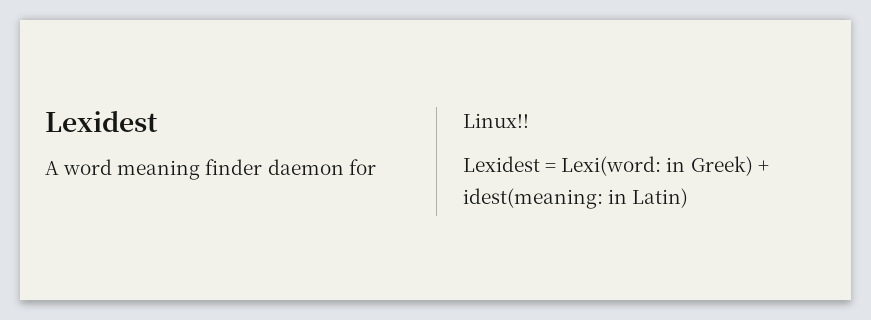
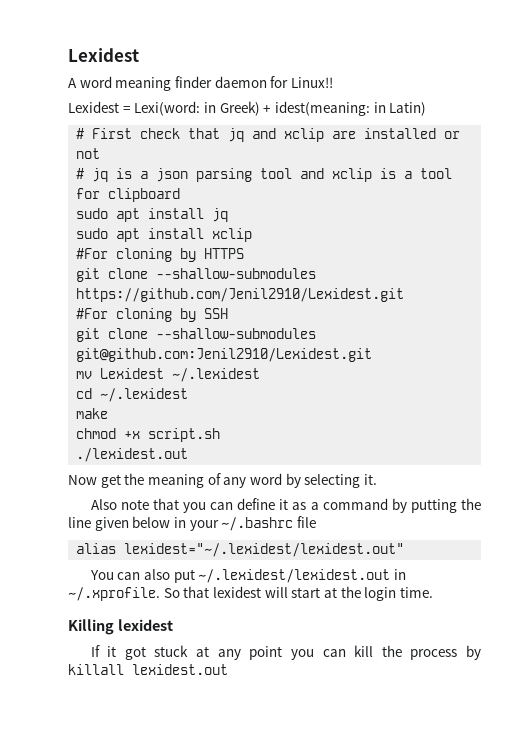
+ # First check that jq and xclip are installed or not
+ # jq is a json parsing tool and xclip is a tool for clipboard
+ sudo apt install jq
+ sudo apt install xclip
+ #For cloning by HTTPS
+ git clone --shallow-submodules https://github.com/Jenil2910/Lexidest.git
+ #For cloning by SSH
+ git clone --shallow-submodules git@github.com:Jenil2910/Lexidest.git
+ mv Lexidest ~/.lexidest
+ cd ~/.lexidest
+ make
+ chmod +x script.sh
+ ./lexidest.out
+ Now get the meaning of any word by selecting it.
+ Also note that you can define it as a command by putting the line given below in your ~/.bashrc file
+ alias lexidest="~/.lexidest/lexidest.out"
+ You can also put ~/.lexidest/lexidest.out in ~/.xprofile. So that lexidest will start at the login time.
+ Killing lexidest
+ If it got stuck at any point you can kill the process by killall lexidest.out

